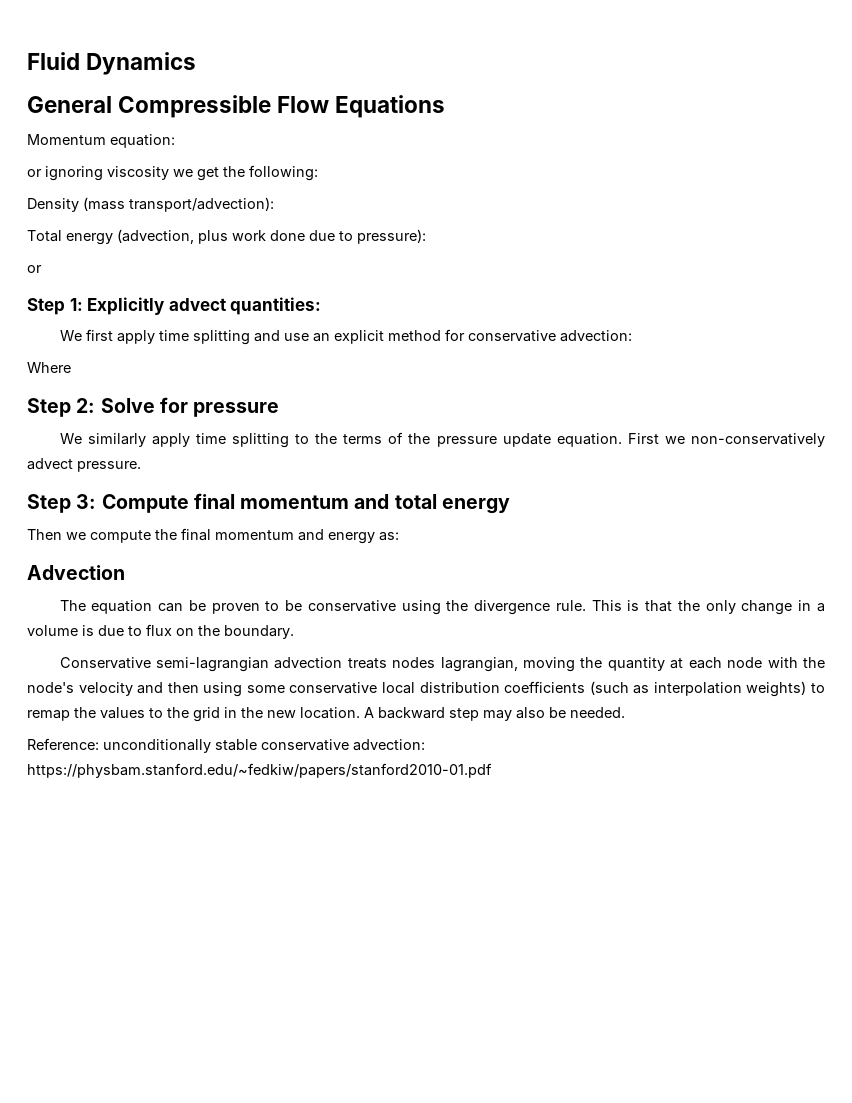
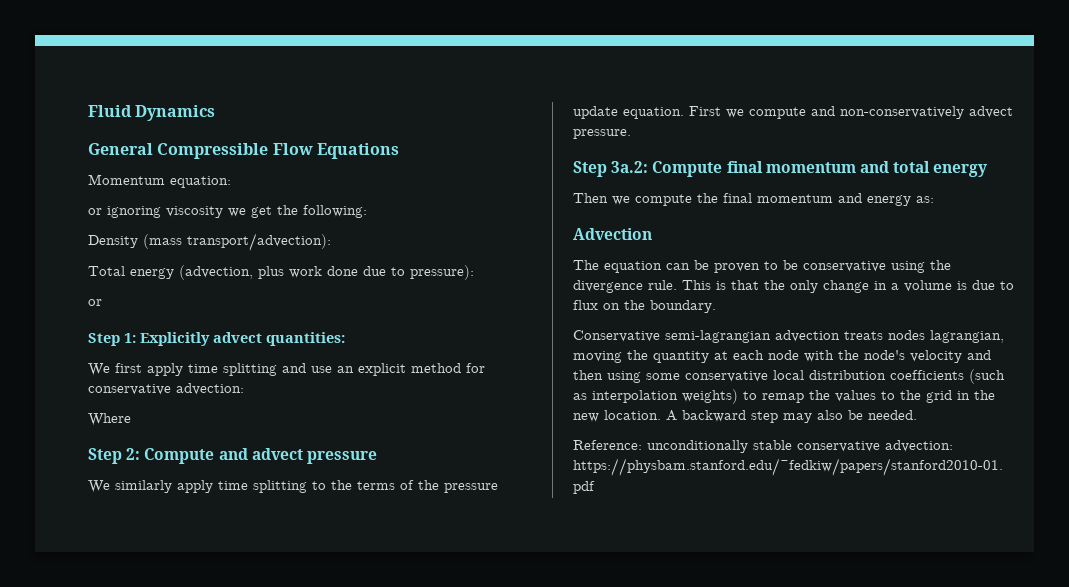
- Step 2: Solve for pressure
+ Step 2: Compute and advect pressure
- First we non-conservatively advect pressure.
+ First we compute and non-conservatively advect pressure.
- Step 3: Compute final momentum and total energy
+ Step 3a.2: Compute final momentum and total energy

